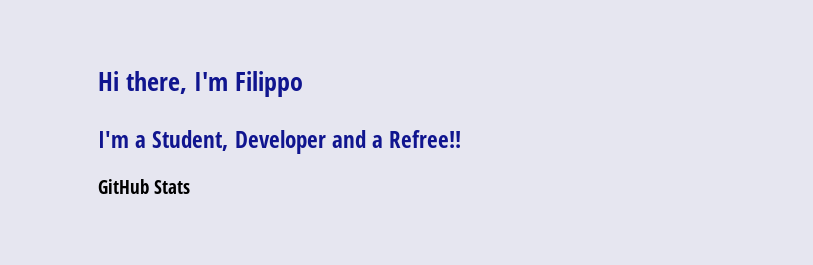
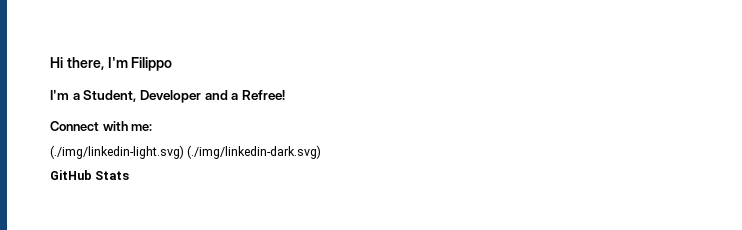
- I'm a Student, Developer and a Refree!!
+ I'm a Student, Developer and a Refree!
+ Connect with me:
+ (./img/linkedin-light.svg) (./img/linkedin-dark.svg)

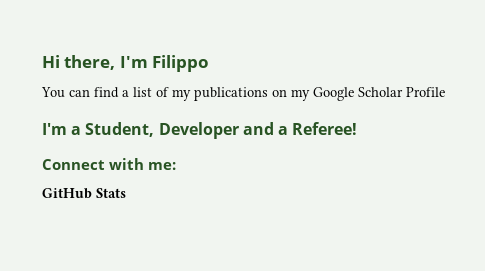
+ You can find a list of my publications on my Google Scholar Profile
- I'm a Student, Developer and a Refree!
+ I'm a Student, Developer and a Referee!
- (./img/linkedin-light.svg) (./img/linkedin-dark.svg)

